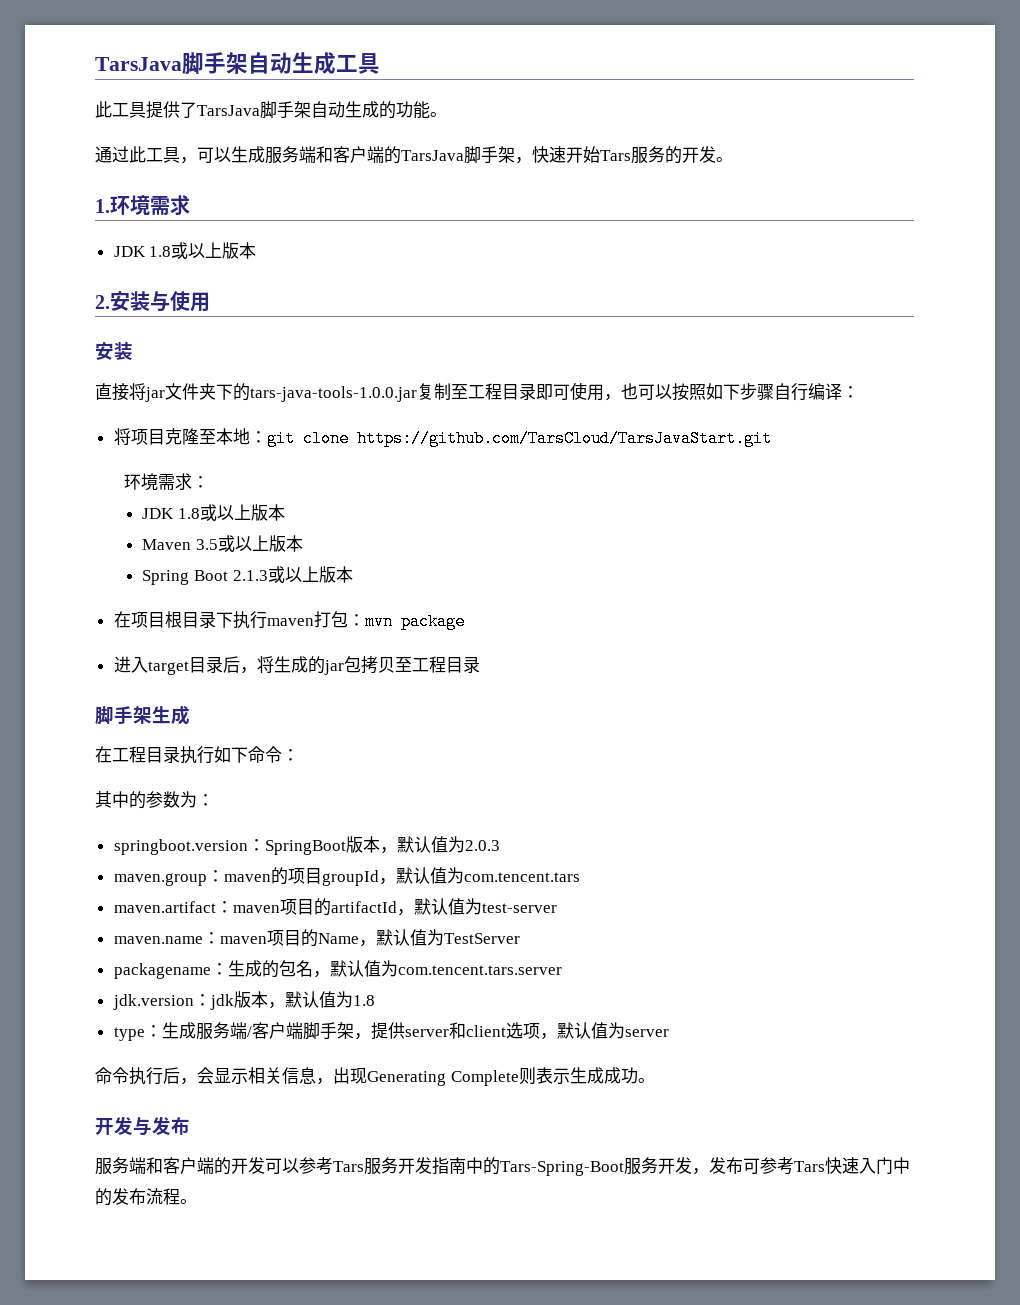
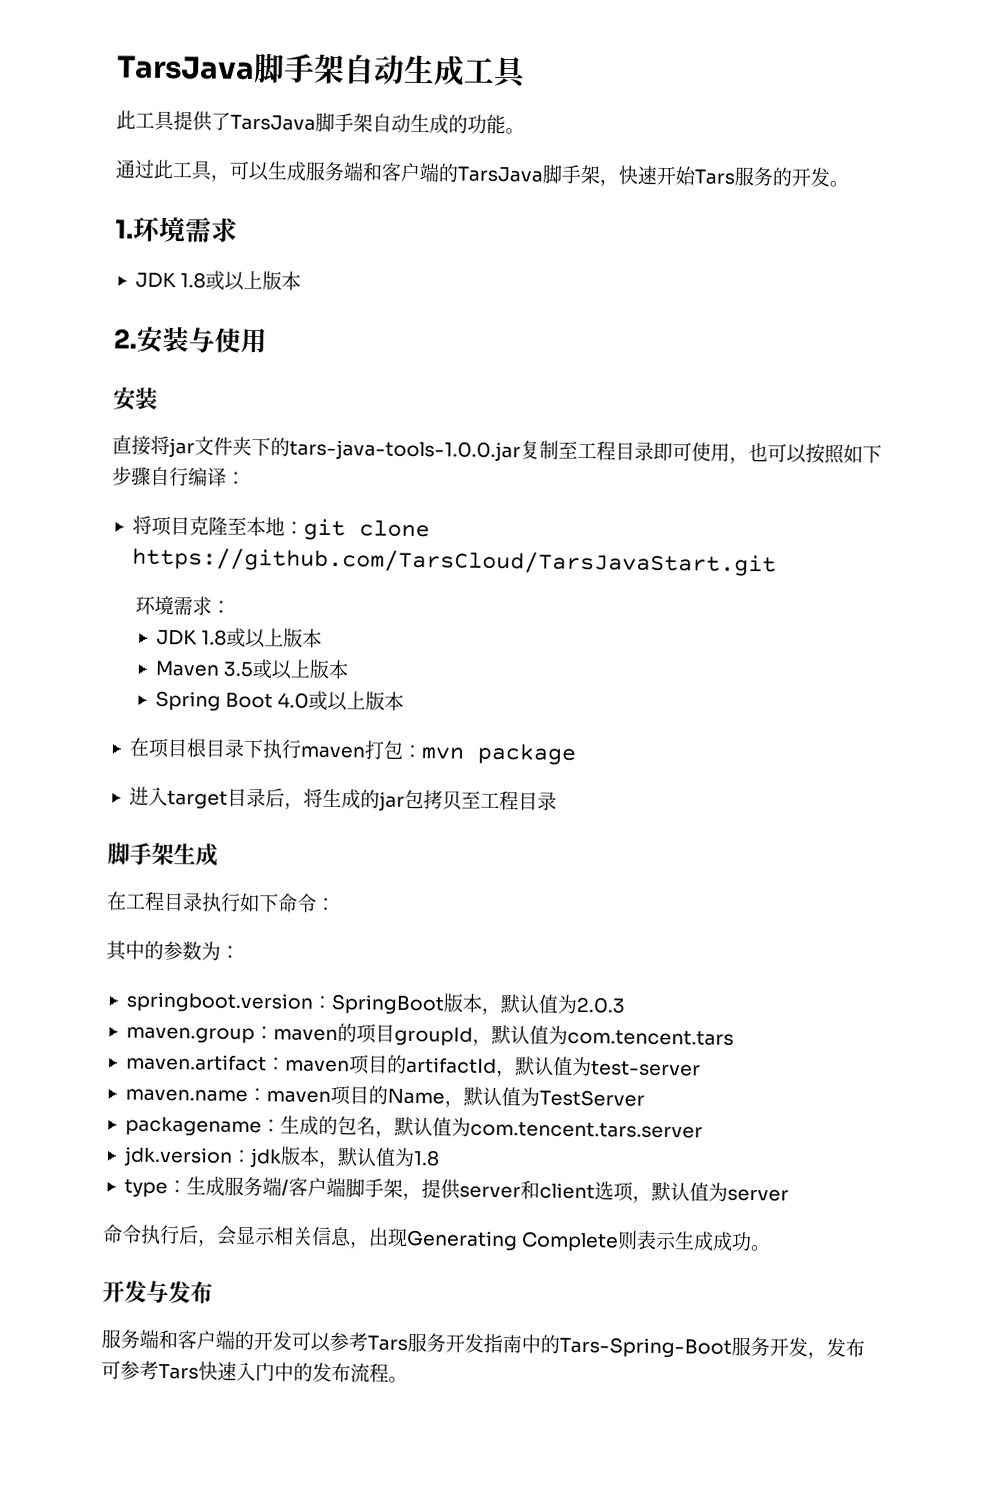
- Spring Boot 2.1.3或以上版本
+ Spring Boot 4.0或以上版本

